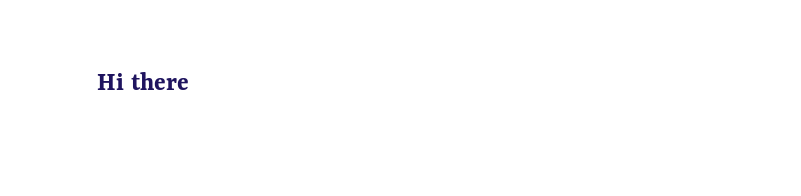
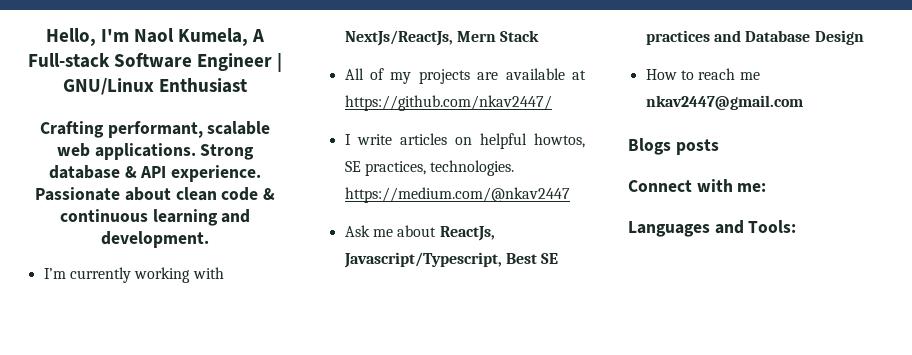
- Hi there
+ Hello, I'm Naol Kumela, A Full-stack Software Engineer | GNU/Linux Enthusiast
+ Crafting performant, scalable web applications. Strong database & API experience. Passionate about clean code & continuous learning and development.
+ I’m currently working with NextJs/ReactJs, Mern Stack
+ All of my projects are available at https://github.com/nkav2447/
+ I write articles on helpful howtos, SE practices, technologies. https://medium.com/@nkav2447
+ Ask me about ReactJs, Javascript/Typescript, Best SE practices and Database Design
+ How to reach me nkav2447@gmail.com
+ Blogs posts
+ Connect with me:
+ Languages and Tools:

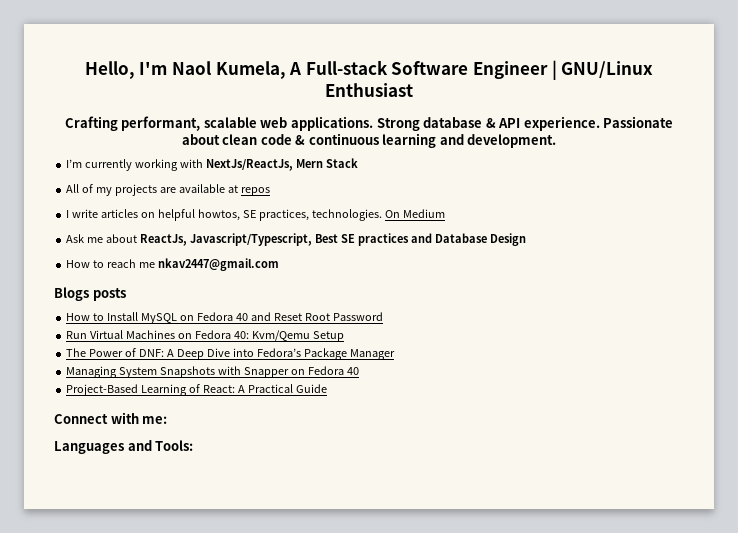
- All of my projects are available at https://github.com/nkav2447/
+ All of my projects are available at repos
- I write articles on helpful howtos, SE practices, technologies. https://medium.com/@nkav2447
+ I write articles on helpful howtos, SE practices, technologies. On Medium
+ How to Install MySQL on Fedora 40 and Reset Root Password
+ Run Virtual Machines on Fedora 40: Kvm/Qemu Setup
+ The Power of DNF: A Deep Dive into Fedora’s Package Manager
+ Managing System Snapshots with Snapper on Fedora 40
+ Project-Based Learning of React: A Practical Guide

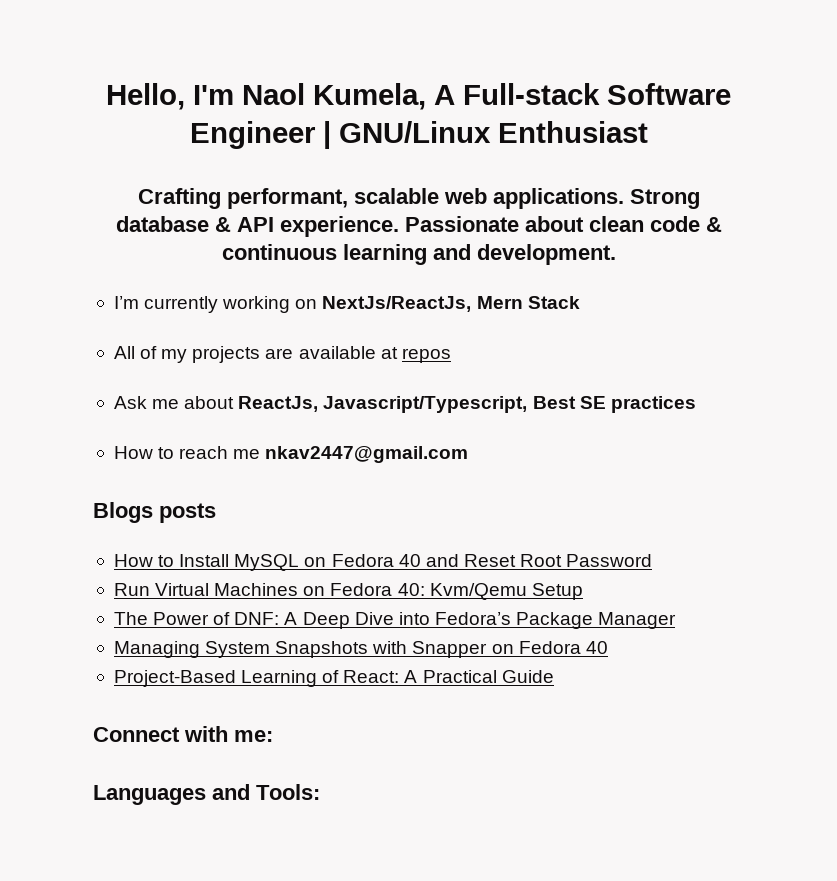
- I’m currently working with NextJs/ReactJs, Mern Stack
+ I’m currently working on NextJs/ReactJs, Mern Stack
- I write articles on helpful howtos, SE practices, technologies. On Medium
- Ask me about ReactJs, Javascript/Typescript, Best SE practices and Database Design
+ Ask me about ReactJs, Javascript/Typescript, Best SE practices

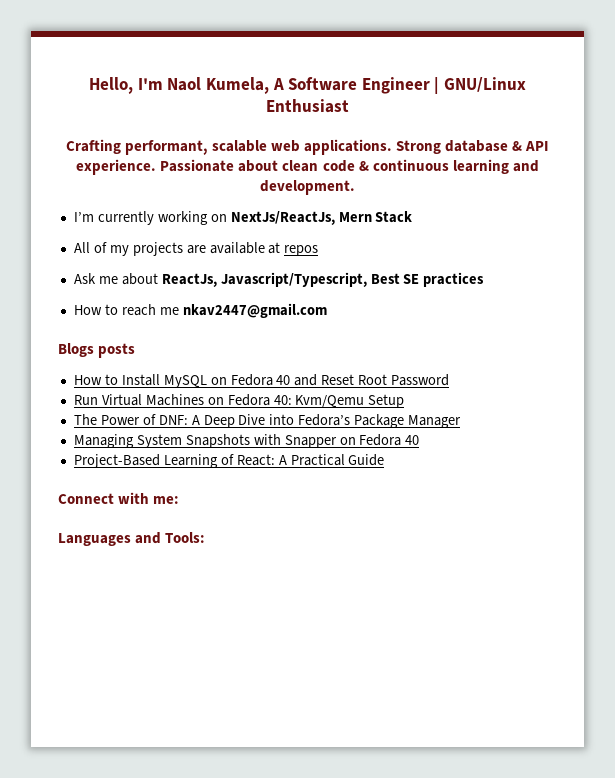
- Hello, I'm Naol Kumela, A Full-stack Software Engineer | GNU/Linux Enthusiast
+ Hello, I'm Naol Kumela, A Software Engineer | GNU/Linux Enthusiast

